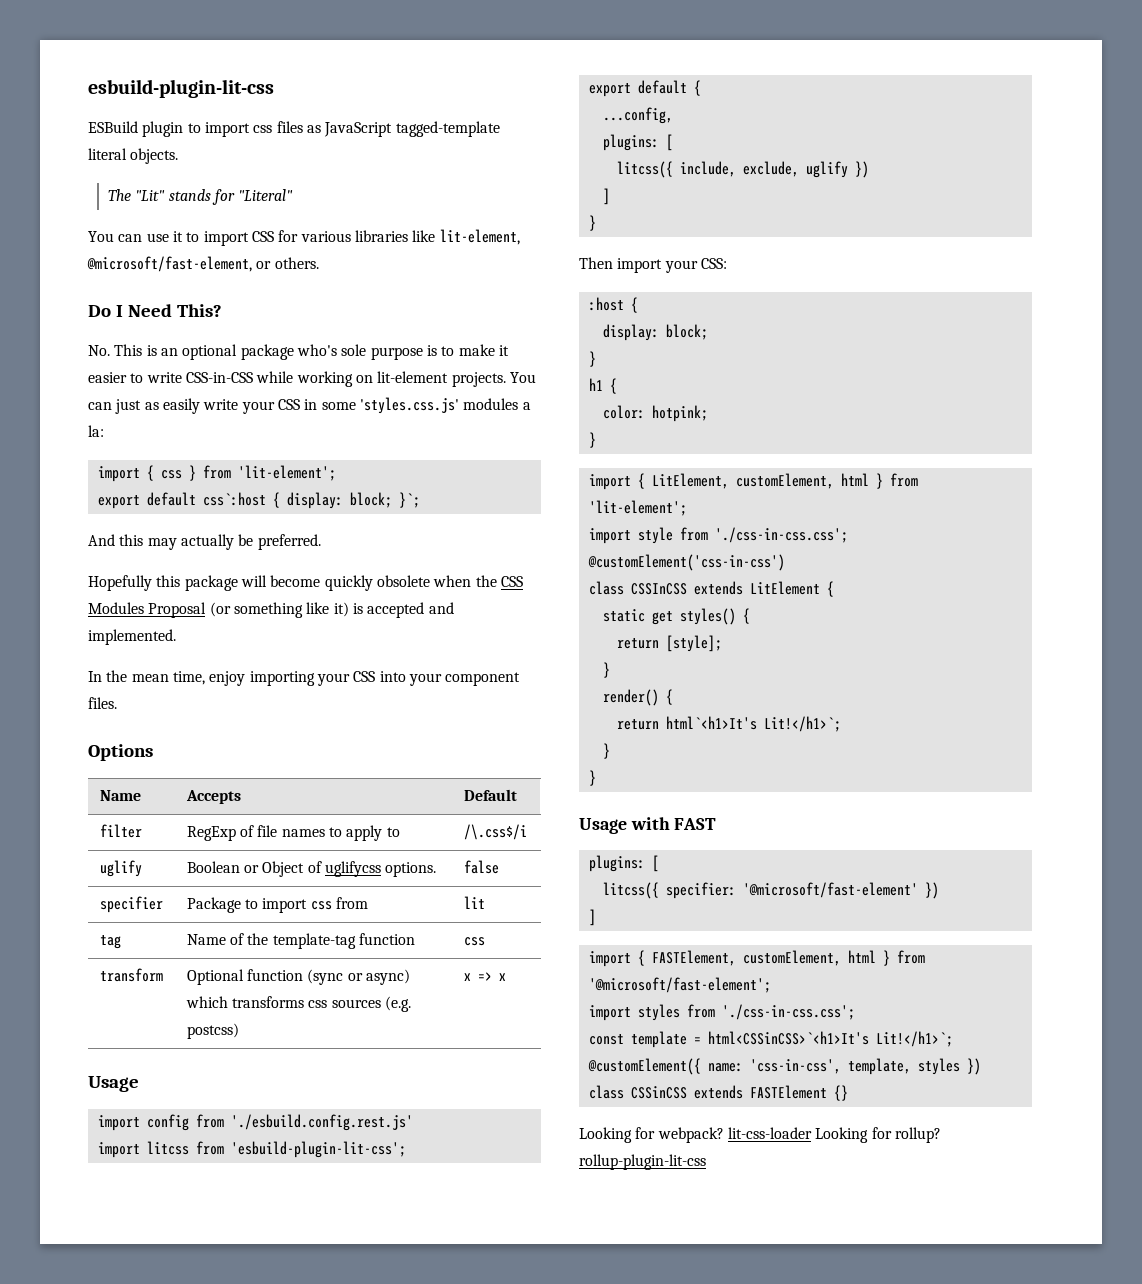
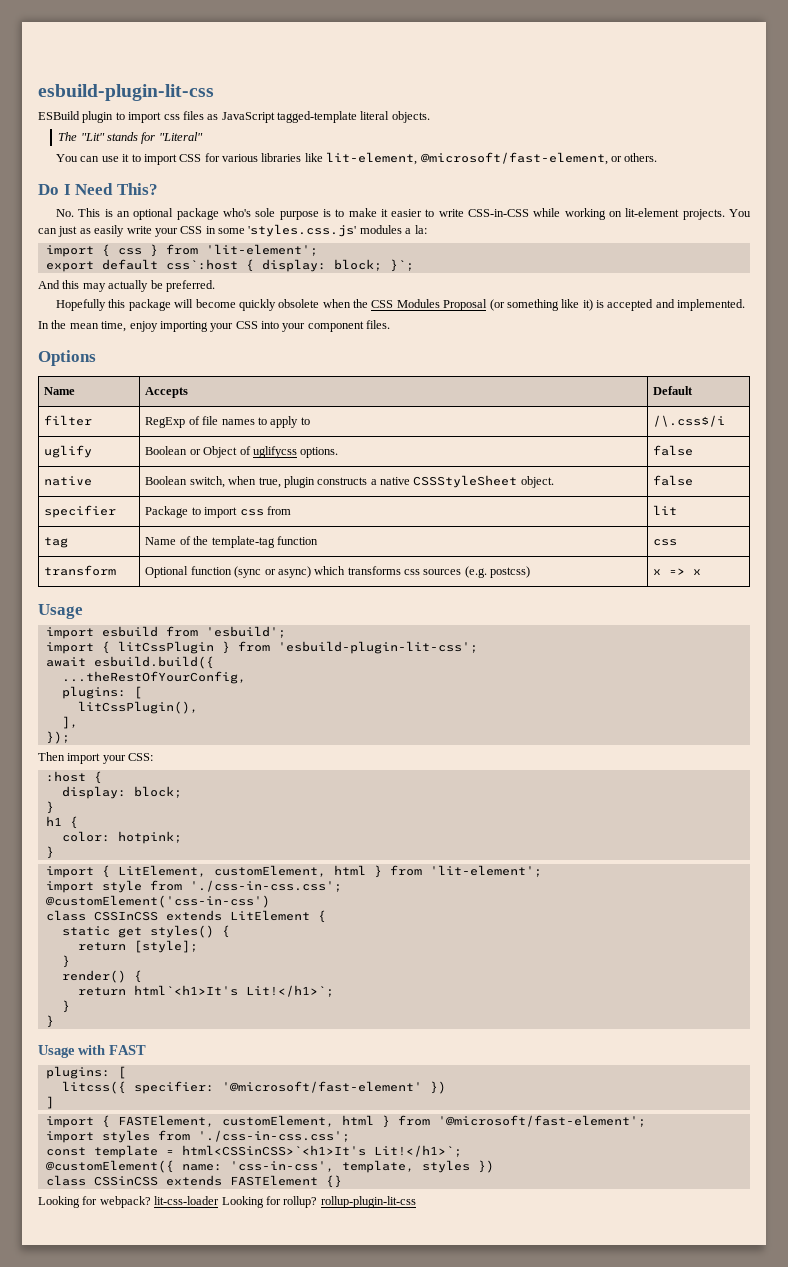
+ native | Boolean switch, when true, plugin constructs a native CSSStyleSheet object. | false
- import config from './esbuild.config.rest.js'
- import litcss from 'esbuild-plugin-lit-css';
- export default {
- ...config,
+ import esbuild from 'esbuild';
+ import { litCssPlugin } from 'esbuild-plugin-lit-css';
+ await esbuild.build({
+ ...theRestOfYourConfig,
  plugins: [
- litcss({ include, exclude, uglify })
- ]
- }
+ litCssPlugin(),
+ ],
+ });

